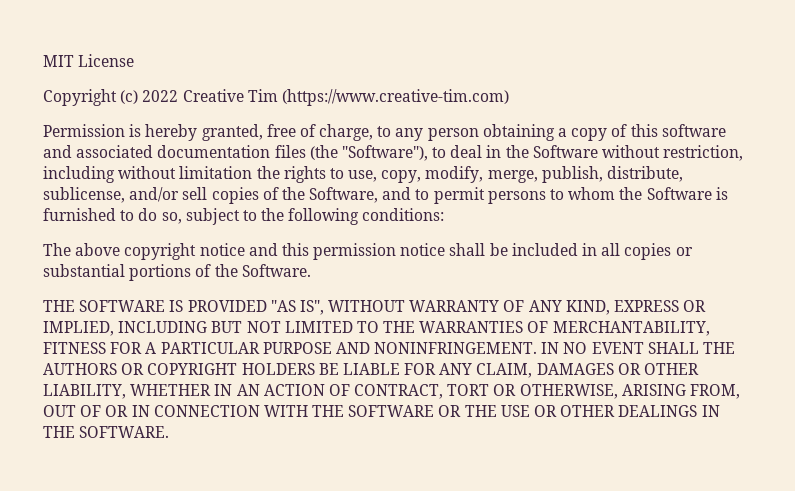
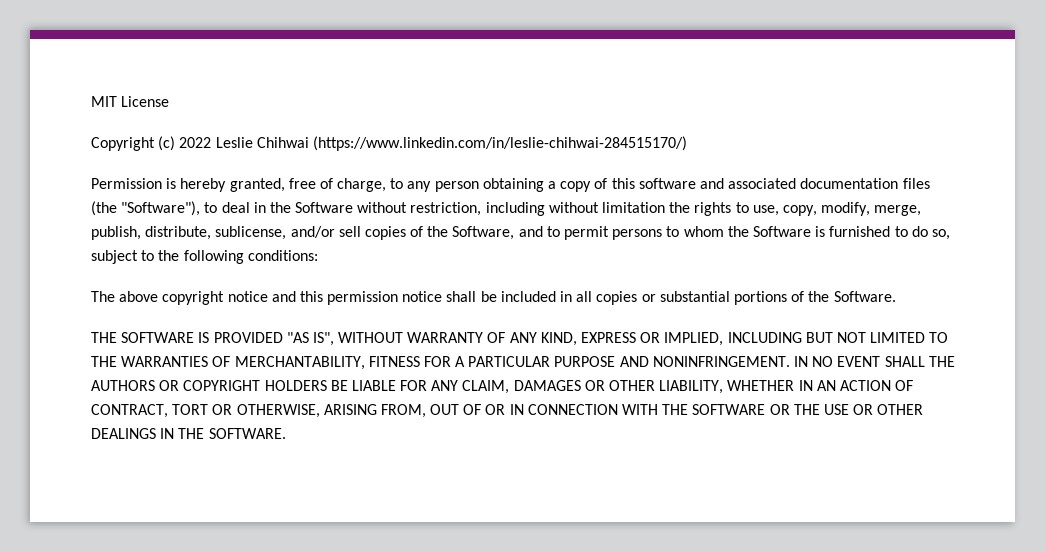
- Copyright (c) 2022 Creative Tim (https://www.creative-tim.com)
+ Copyright (c) 2022 Leslie Chihwai (https://www.linkedin.com/in/leslie-chihwai-284515170/)

